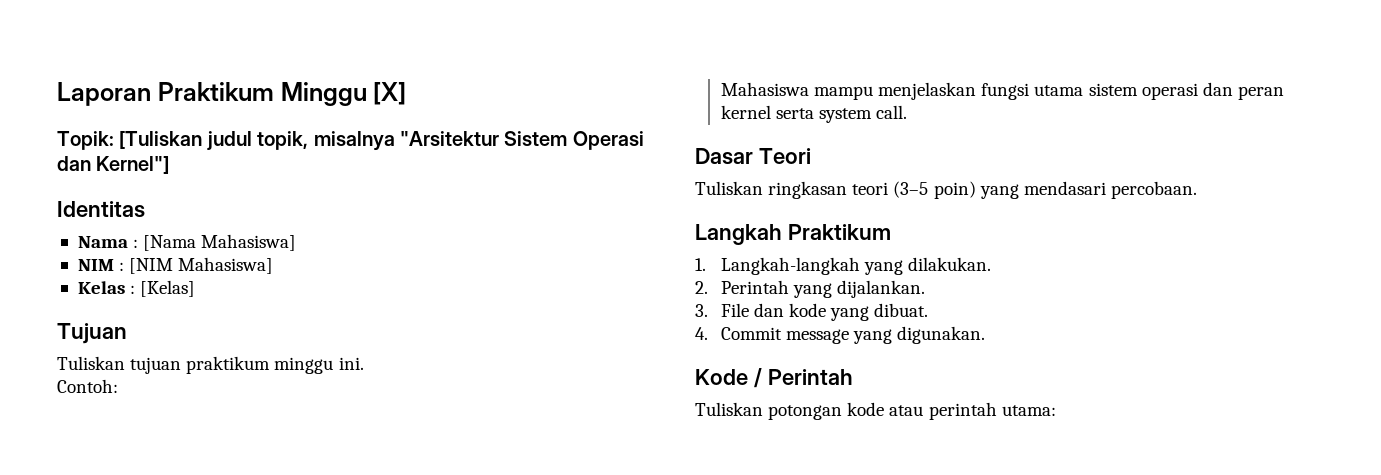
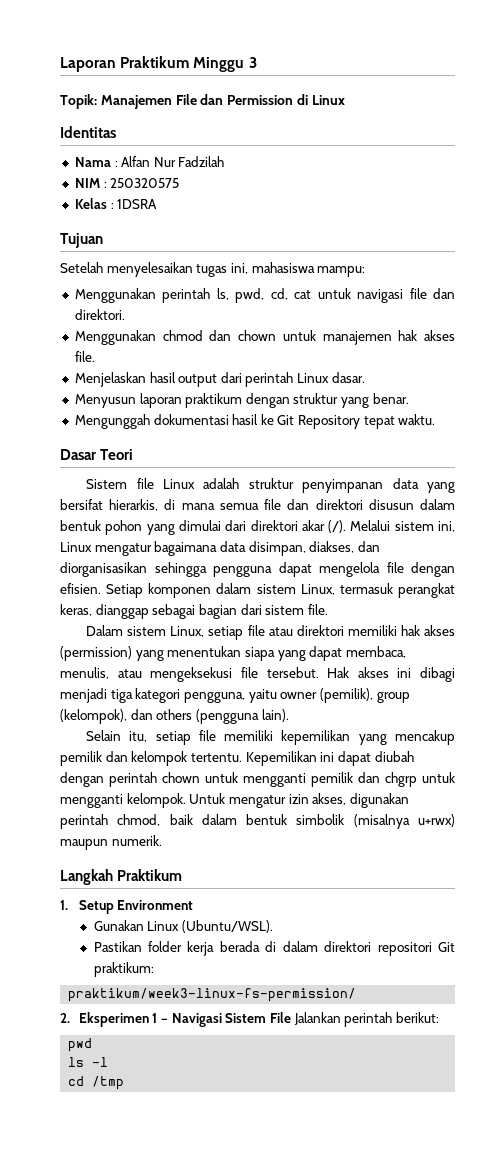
- Laporan Praktikum Minggu [X]
+ Laporan Praktikum Minggu 3
- Topik: [Tuliskan judul topik, misalnya "Arsitektur Sistem Operasi dan Kernel"]
+ Topik: Manajemen File dan Permission di Linux
- Nama : [Nama Mahasiswa]
+ Nama : Alfan Nur Fadzilah
- NIM : [NIM Mahasiswa]
+ NIM : 250320575
- Kelas : [Kelas]
+ Kelas : 1DSRA
- Tuliskan tujuan praktikum minggu ini.
- Contoh:
- Mahasiswa mampu menjelaskan fungsi utama sistem operasi dan peran kernel serta system call.
+ Setelah menyelesaikan tugas ini, mahasiswa mampu:
+ Menggunakan perintah ls, pwd, cd, cat untuk navigasi file dan direktori.
+ Menggunakan chmod dan chown untuk manajemen hak akses file.
+ Menjelaskan hasil output dari perintah Linux dasar.
+ Menyusun laporan praktikum dengan struktur yang benar.
+ Mengunggah dokumentasi hasil ke Git Repository tepat waktu.
  Dasar Teori
- Tuliskan ringkasan teori (3–5 poin) yang mendasari percobaan.
+ Sistem file Linux adalah struktur penyimpanan data yang bersifat hierarkis, di mana semua file dan direktori disusun dalam bentuk pohon yang dimulai dari direktori akar (/). Melalui sistem ini, Linux mengatur bagaimana data disimpan, diakses, dan diorganisasikan sehingga pengguna dapat mengelola file dengan efisien. Setiap komponen dalam sistem Linux, termasuk perangkat keras, dianggap sebagai bagian dari sistem file.
+ Dalam sistem Linux, setiap file atau direktori memiliki hak akses (permission) yang menentukan siapa yang dapat membaca, menulis, atau mengeksekusi file tersebut. Hak akses ini dibagi menjadi tiga kategori pengguna, yaitu owner (pemilik), group (kelompok), dan others (pengguna lain).
+ Selain itu, setiap file memiliki kepemilikan yang mencakup pemilik dan kelompok tertentu. Kepemilikan ini dapat diubah dengan perintah chown untuk mengganti pemilik dan chgrp untuk mengganti kelompok. Untuk mengatur izin akses, digunakan perintah chmod, baik dalam bentuk simbolik (misalnya u+rwx) maupun numerik.
  Langkah Praktikum
- 1. Langkah-langkah yang dilakukan.
- 2. Perintah yang dijalankan.
- 3. File dan kode yang dibuat.
- 4. Commit message yang digunakan.
- Kode / Perintah
- Tuliskan potongan kode atau perintah utama:
+ 1. Setup Environment
+ Gunakan Linux (Ubuntu/WSL).
+ Pastikan folder kerja berada di dalam direktori repositori Git praktikum:
+ praktikum/week3-linux-fs-permission/
+ 2. Eksperimen 1 – Navigasi Sistem File Jalankan perintah berikut:
+ pwd
+ ls -l
+ cd /tmp

